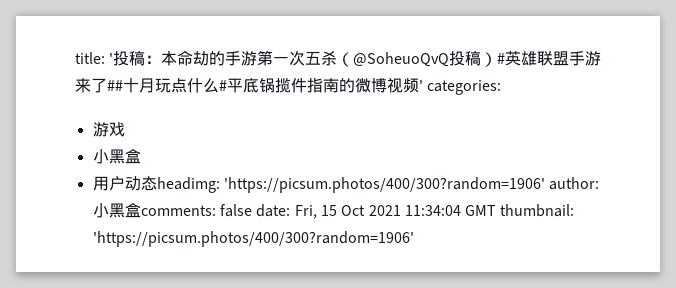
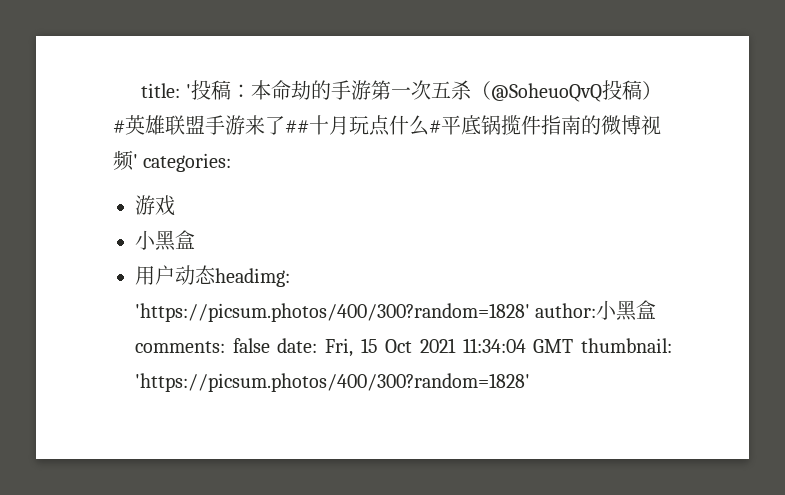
- 用户动态headimg: 'https://picsum.photos/400/300?random=1906' author:小黑盒comments: false date: Fri, 15 Oct 2021 11:34:04 GMT thumbnail: 'https://picsum.photos/400/300?random=1906'
+ 用户动态headimg: 'https://picsum.photos/400/300?random=1828' author:小黑盒comments: false date: Fri, 15 Oct 2021 11:34:04 GMT thumbnail: 'https://picsum.photos/400/300?random=1828'

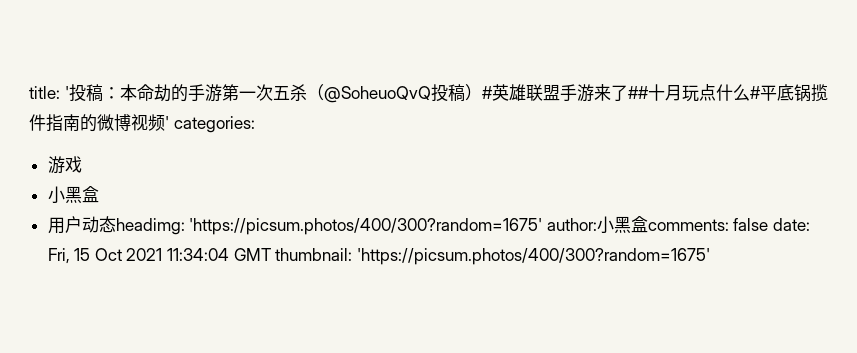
- 用户动态headimg: 'https://picsum.photos/400/300?random=1828' author:小黑盒comments: false date: Fri, 15 Oct 2021 11:34:04 GMT thumbnail: 'https://picsum.photos/400/300?random=1828'
+ 用户动态headimg: 'https://picsum.photos/400/300?random=1675' author:小黑盒comments: false date: Fri, 15 Oct 2021 11:34:04 GMT thumbnail: 'https://picsum.photos/400/300?random=1675'

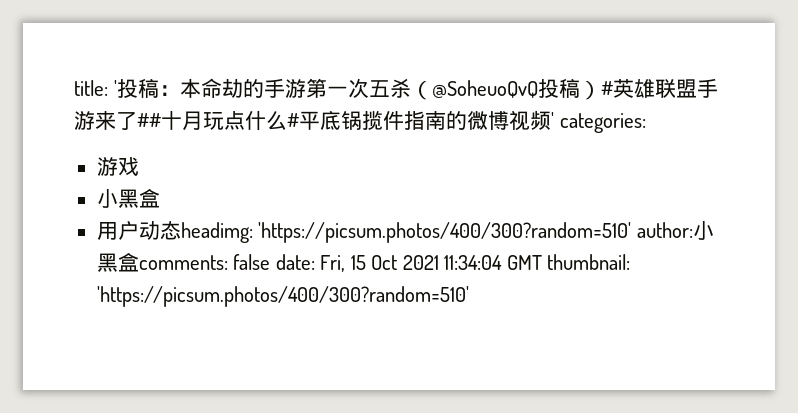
- 用户动态headimg: 'https://picsum.photos/400/300?random=1675' author:小黑盒comments: false date: Fri, 15 Oct 2021 11:34:04 GMT thumbnail: 'https://picsum.photos/400/300?random=1675'
+ 用户动态headimg: 'https://picsum.photos/400/300?random=510' author:小黑盒comments: false date: Fri, 15 Oct 2021 11:34:04 GMT thumbnail: 'https://picsum.photos/400/300?random=510'

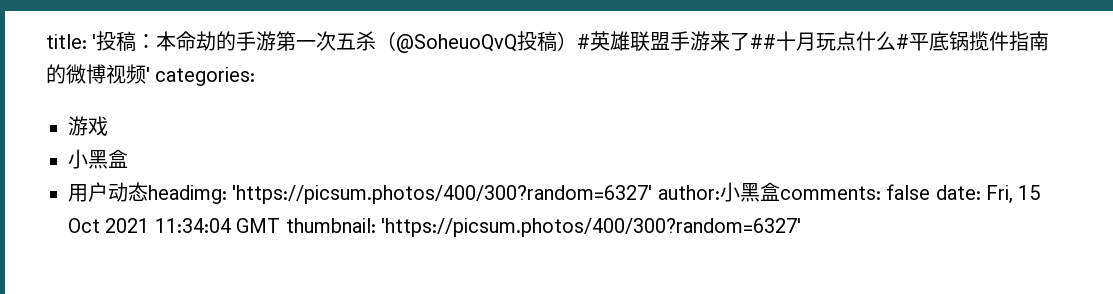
- 用户动态headimg: 'https://picsum.photos/400/300?random=510' author:小黑盒comments: false date: Fri, 15 Oct 2021 11:34:04 GMT thumbnail: 'https://picsum.photos/400/300?random=510'
+ 用户动态headimg: 'https://picsum.photos/400/300?random=6327' author:小黑盒comments: false date: Fri, 15 Oct 2021 11:34:04 GMT thumbnail: 'https://picsum.photos/400/300?random=6327'

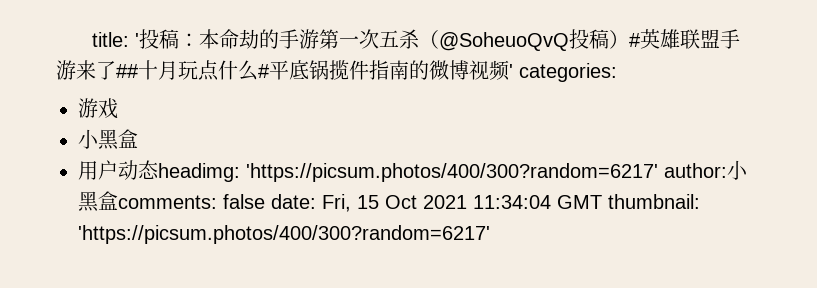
- 用户动态headimg: 'https://picsum.photos/400/300?random=6327' author:小黑盒comments: false date: Fri, 15 Oct 2021 11:34:04 GMT thumbnail: 'https://picsum.photos/400/300?random=6327'
+ 用户动态headimg: 'https://picsum.photos/400/300?random=6217' author:小黑盒comments: false date: Fri, 15 Oct 2021 11:34:04 GMT thumbnail: 'https://picsum.photos/400/300?random=6217'

